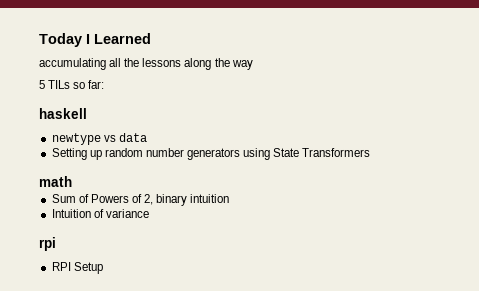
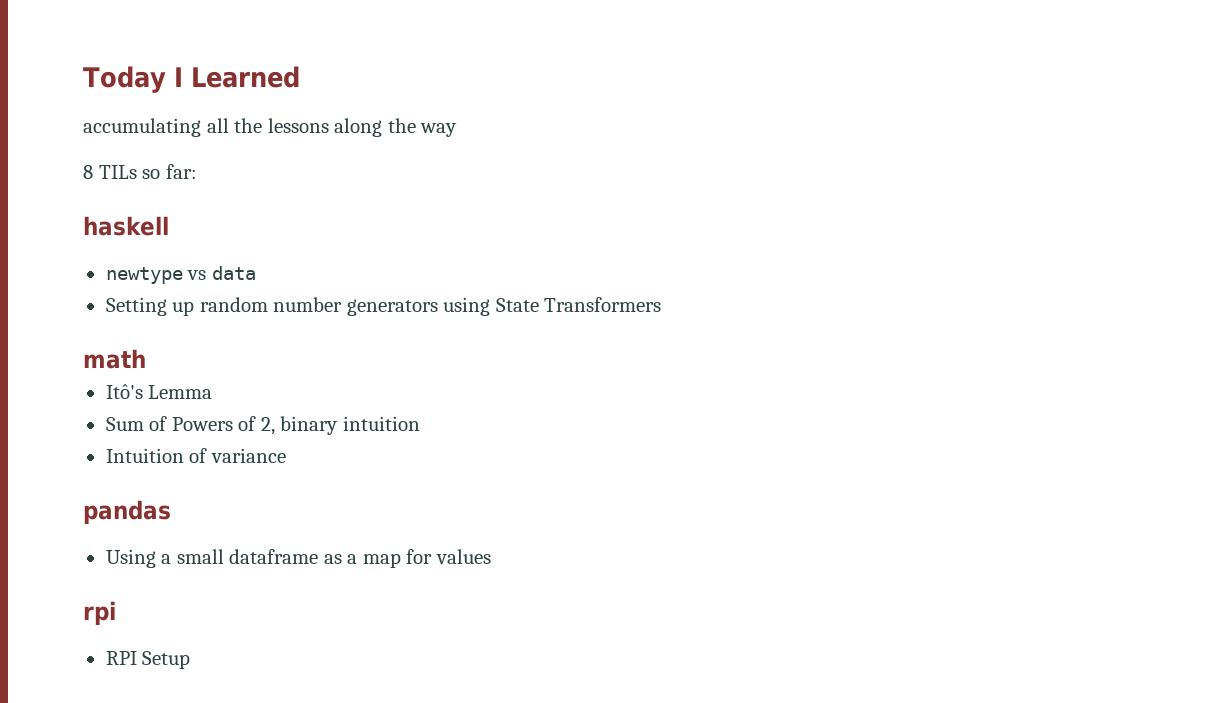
- 5 TILs so far:
+ 8 TILs so far:
+ Itô's Lemma
+ pandas
+ Using a small dataframe as a map for values

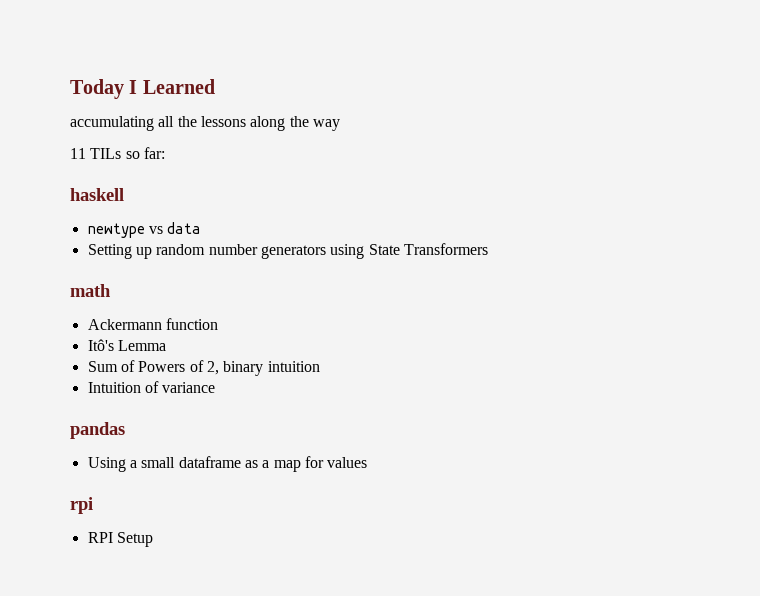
- 8 TILs so far:
+ 11 TILs so far:
+ Ackermann function

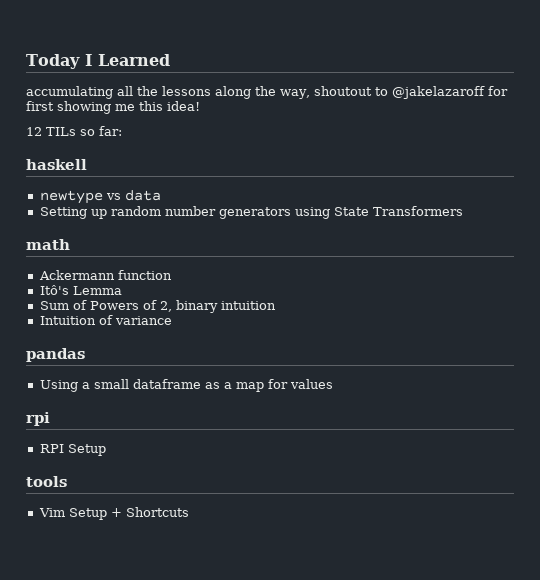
- accumulating all the lessons along the way
- 11 TILs so far:
+ accumulating all the lessons along the way, shoutout to @jakelazaroff for first showing me this idea!
+ 12 TILs so far:
+ tools
+ Vim Setup + Shortcuts

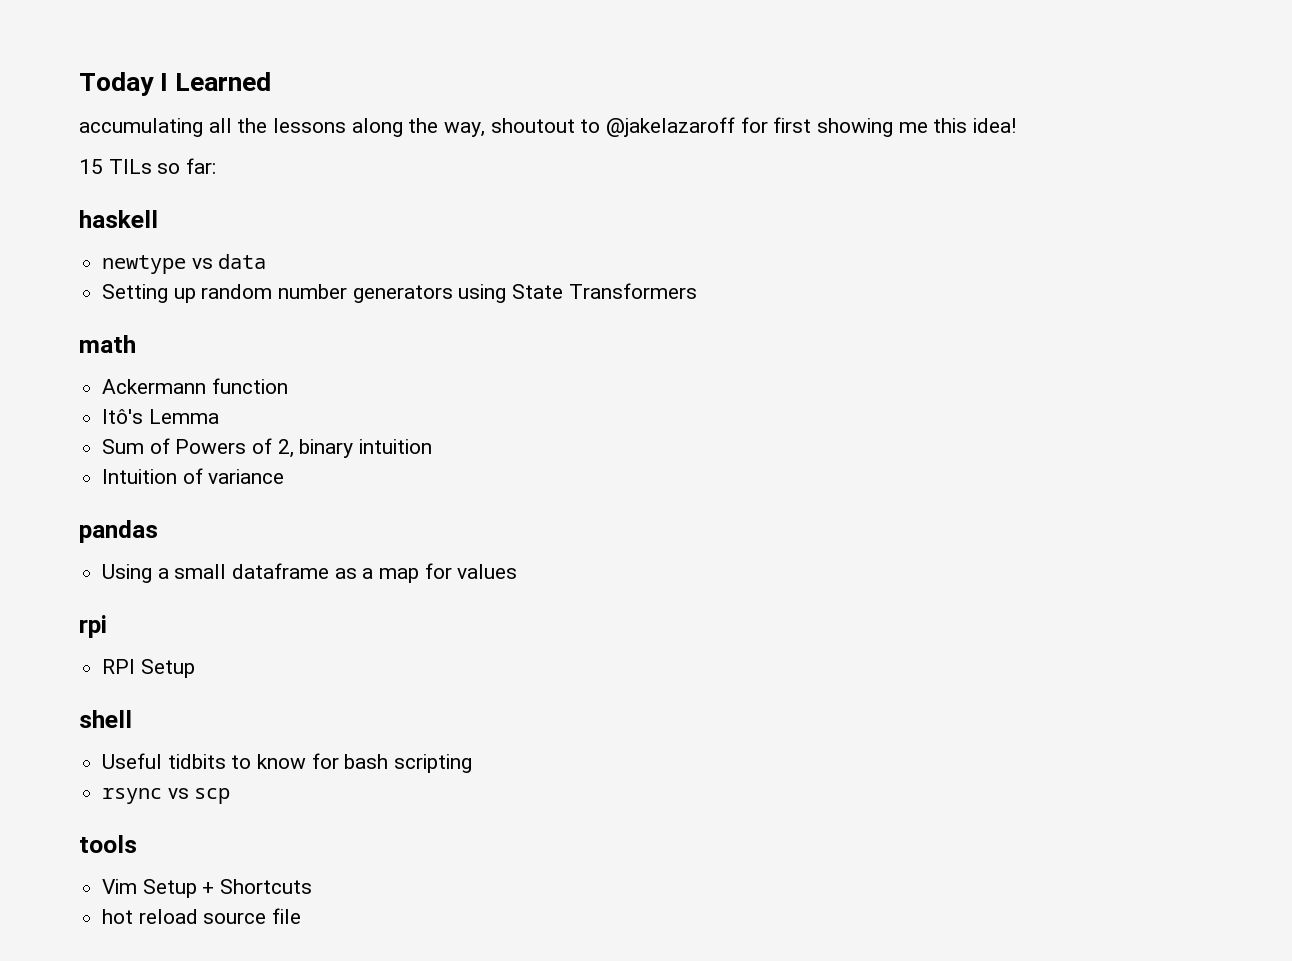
- 12 TILs so far:
+ 15 TILs so far:
+ shell
+ Useful tidbits to know for bash scripting
+ rsync vs scp
+ hot reload source file

